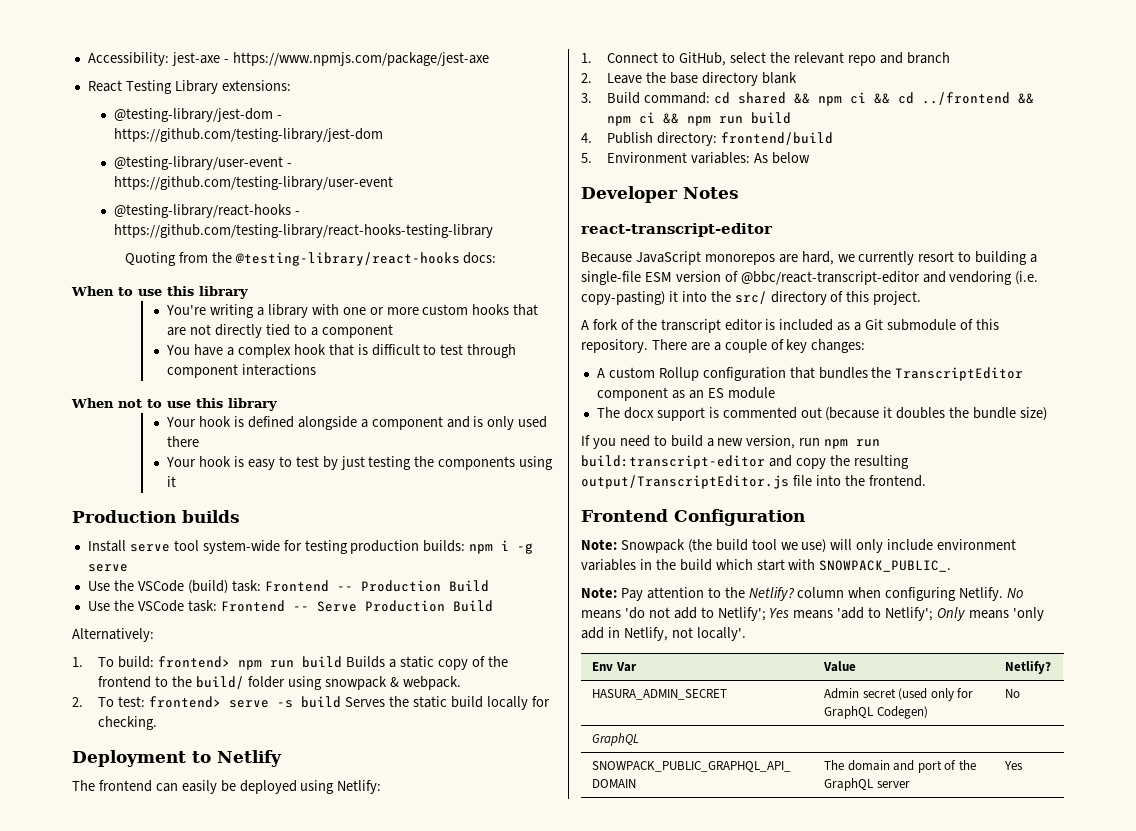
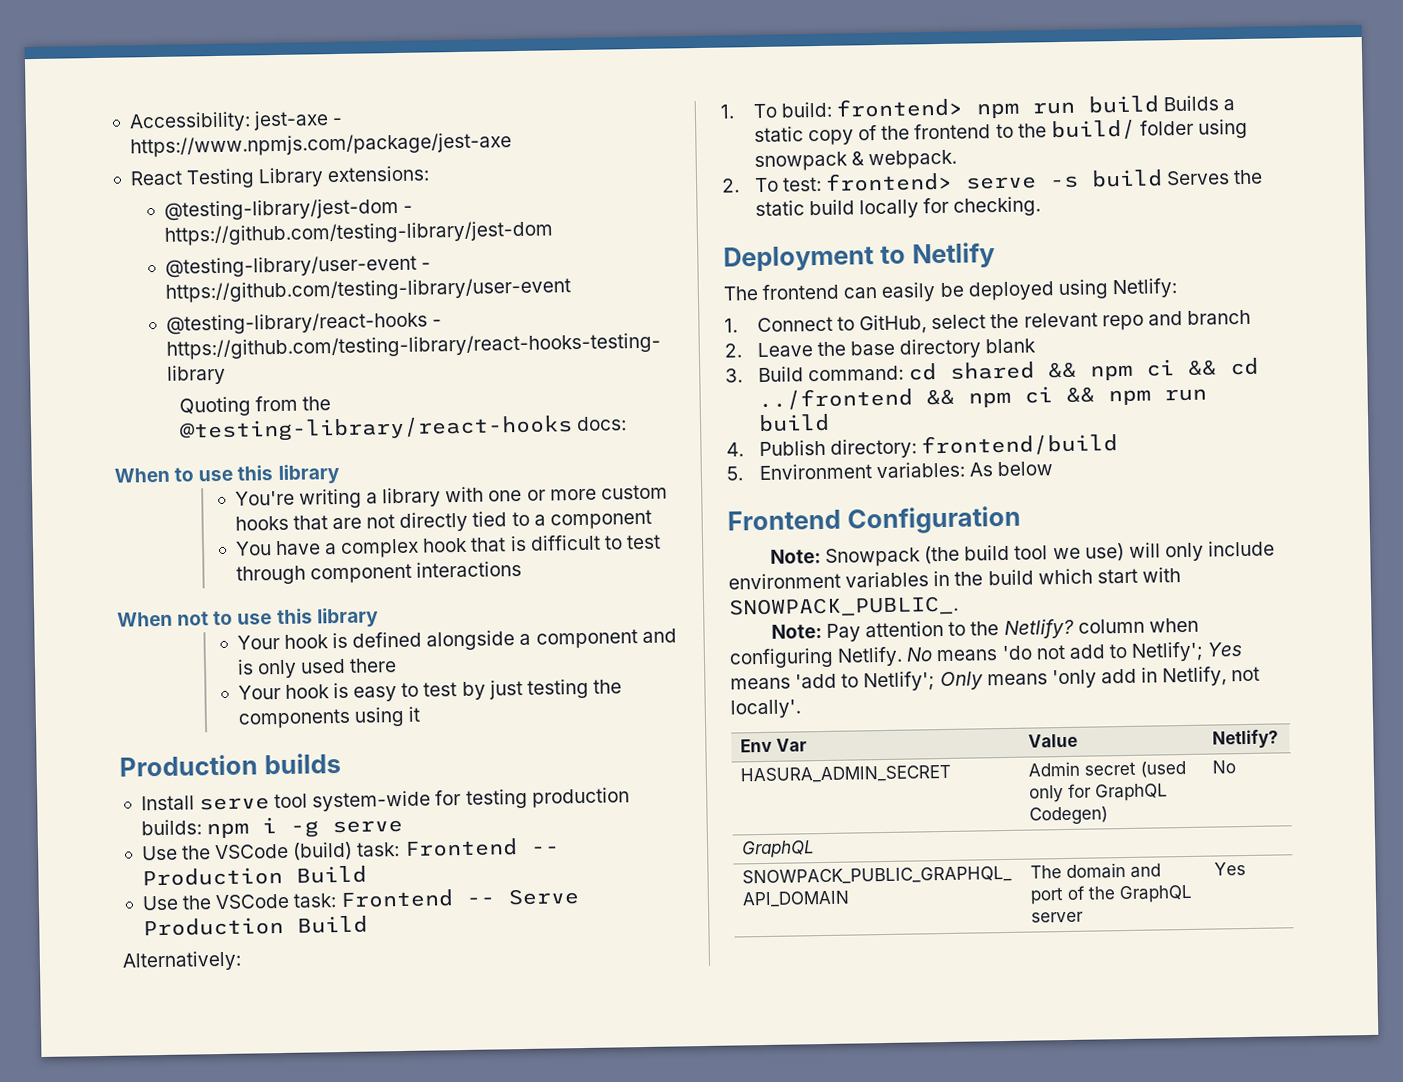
- Developer Notes
- react-transcript-editor
- Because JavaScript monorepos are hard, we currently resort to building a single-file ESM version of @bbc/react-transcript-editor and vendoring (i.e. copy-pasting) it into the src/ directory of this project.
- A fork of the transcript editor is included as a Git submodule of this repository. There are a couple of key changes:
- A custom Rollup configuration that bundles the TranscriptEditor component as an ES module
- The docx support is commented out (because it doubles the bundle size)
- If you need to build a new version, run npm run build:transcript-editor and copy the resulting output/TranscriptEditor.js file into the frontend.

